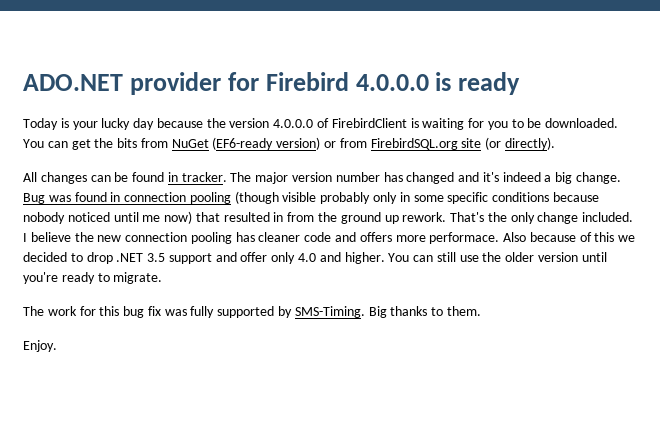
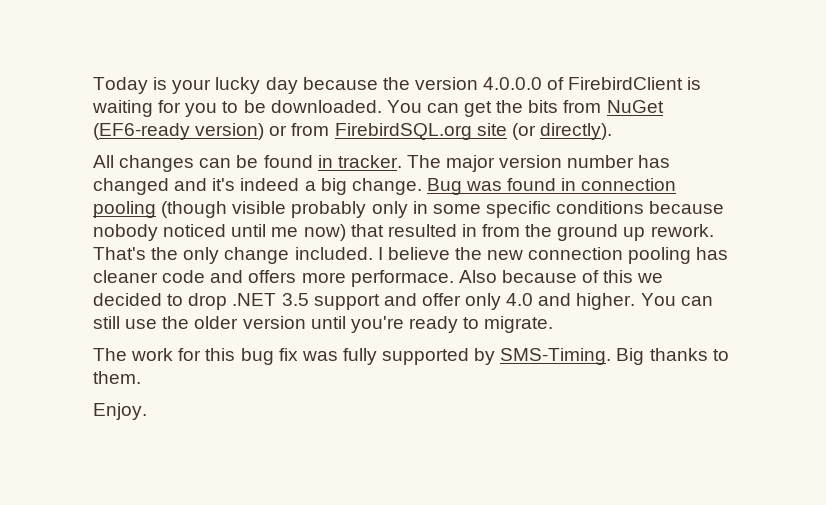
- ADO.NET provider for Firebird 4.0.0.0 is ready

